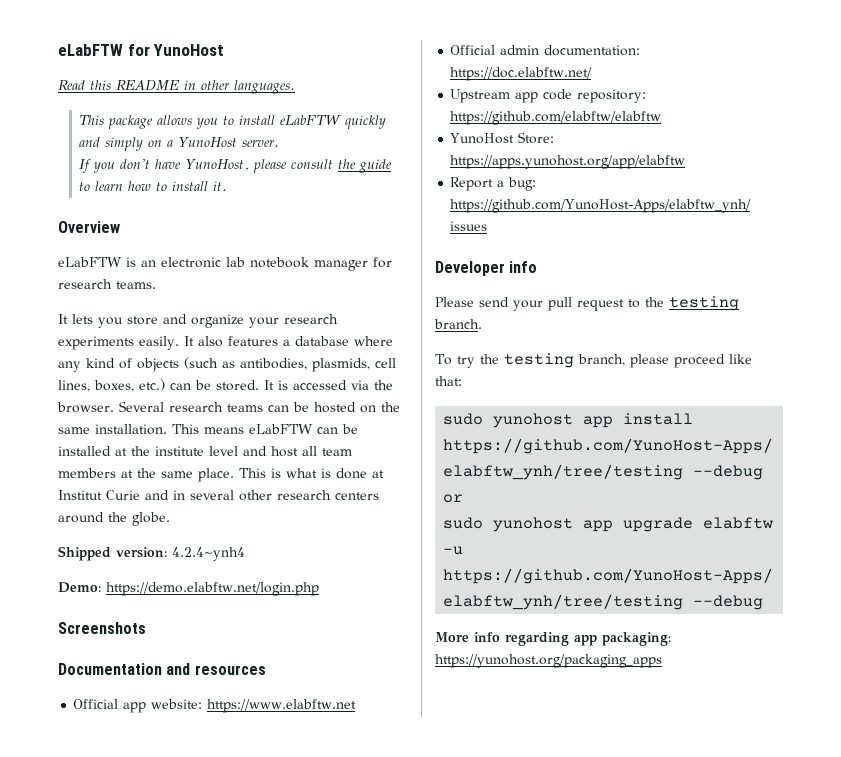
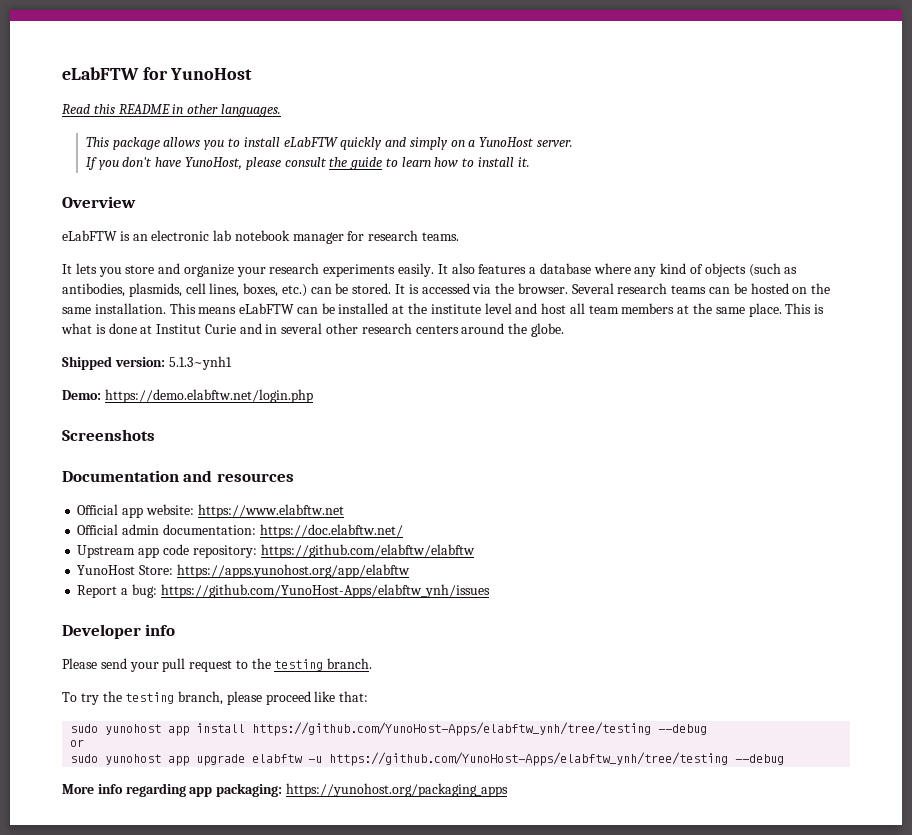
- Shipped version: 4.2.4~ynh4
+ Shipped version: 5.1.3~ynh1

